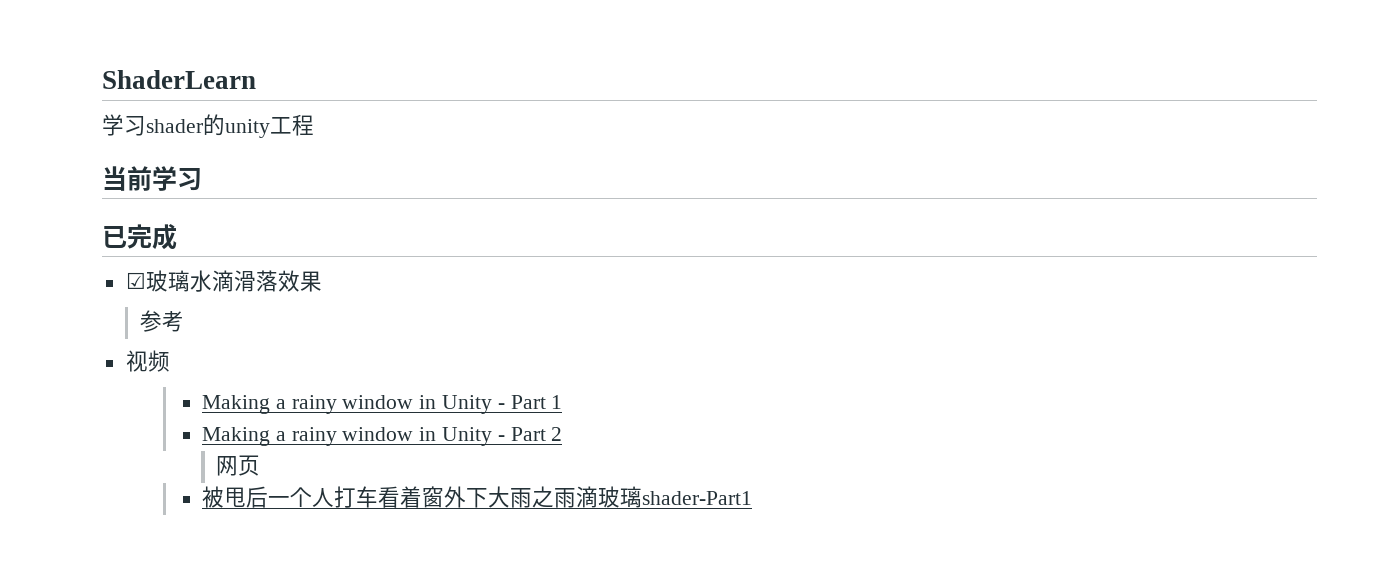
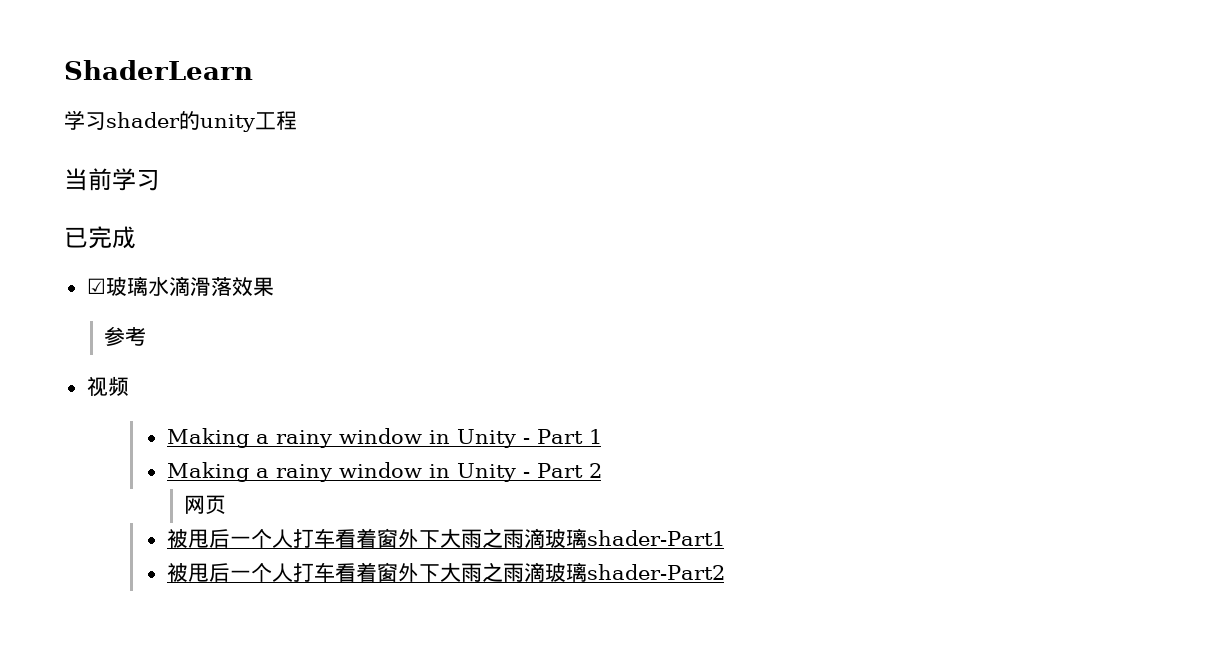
+ 被甩后一个人打车看着窗外下大雨之雨滴玻璃shader-Part2

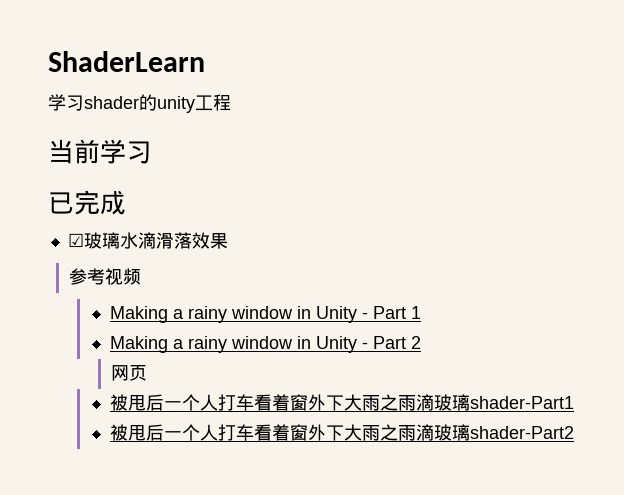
- 参考
- 视频
+ 参考视频

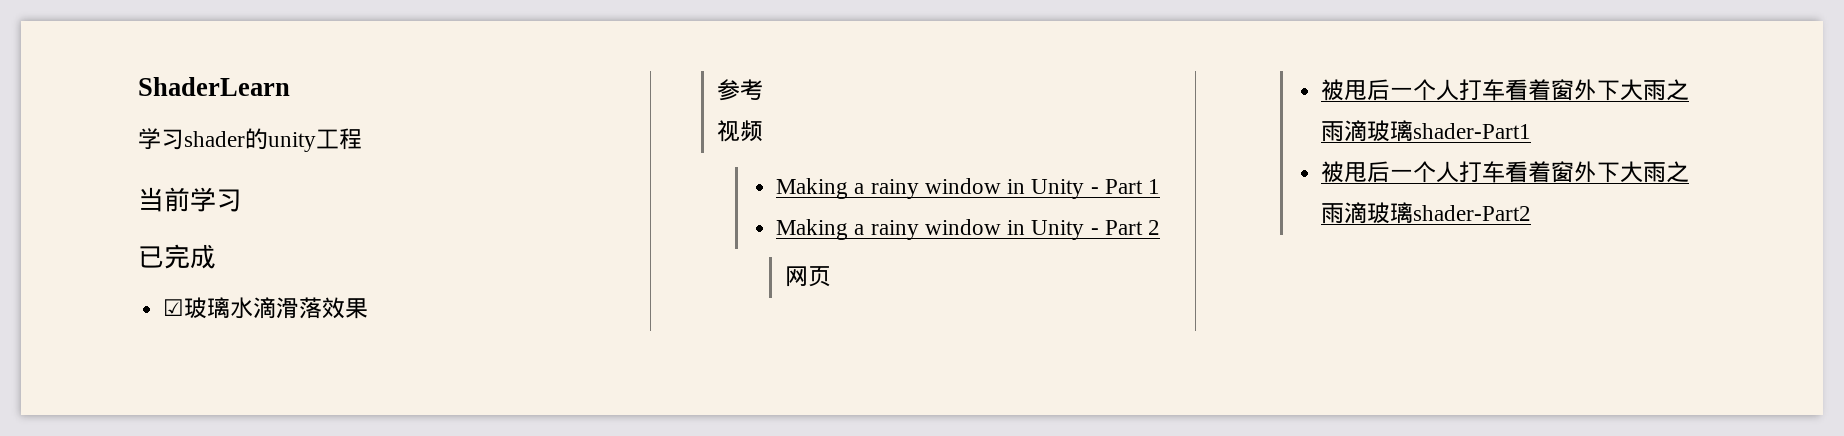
- 参考视频
+ 参考
+ 视频

